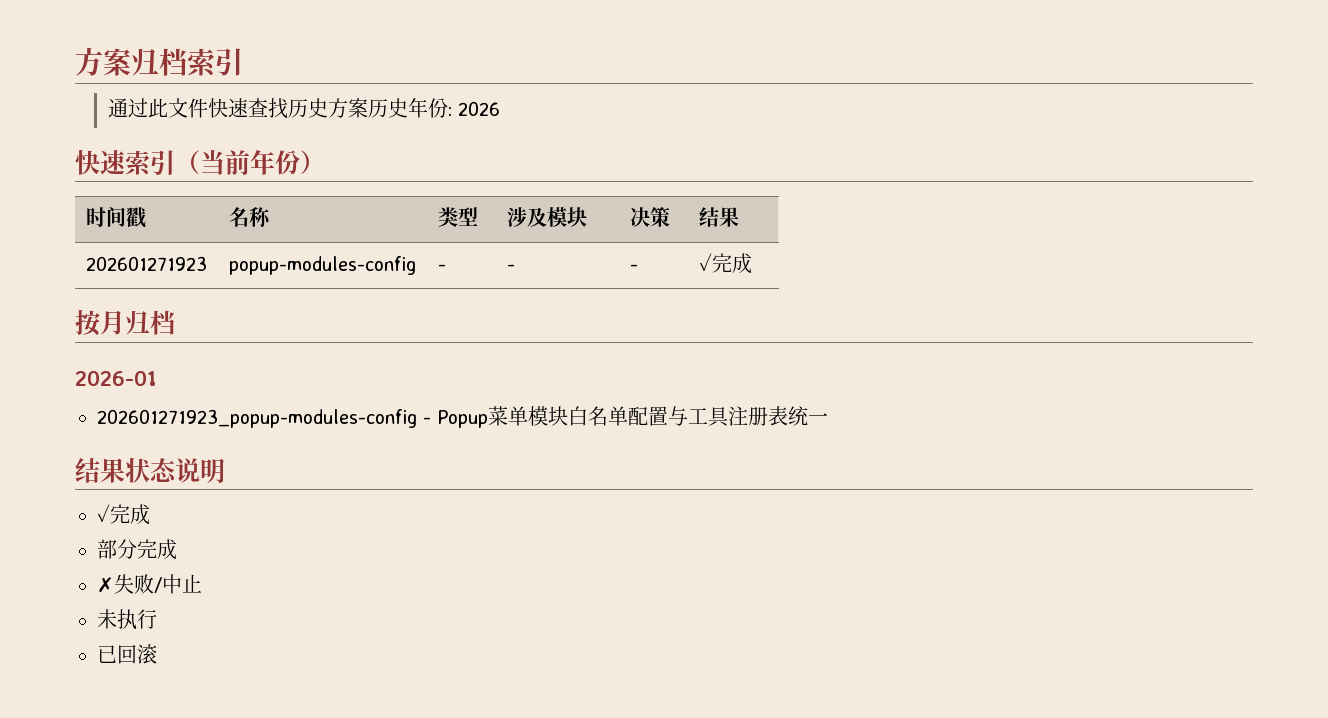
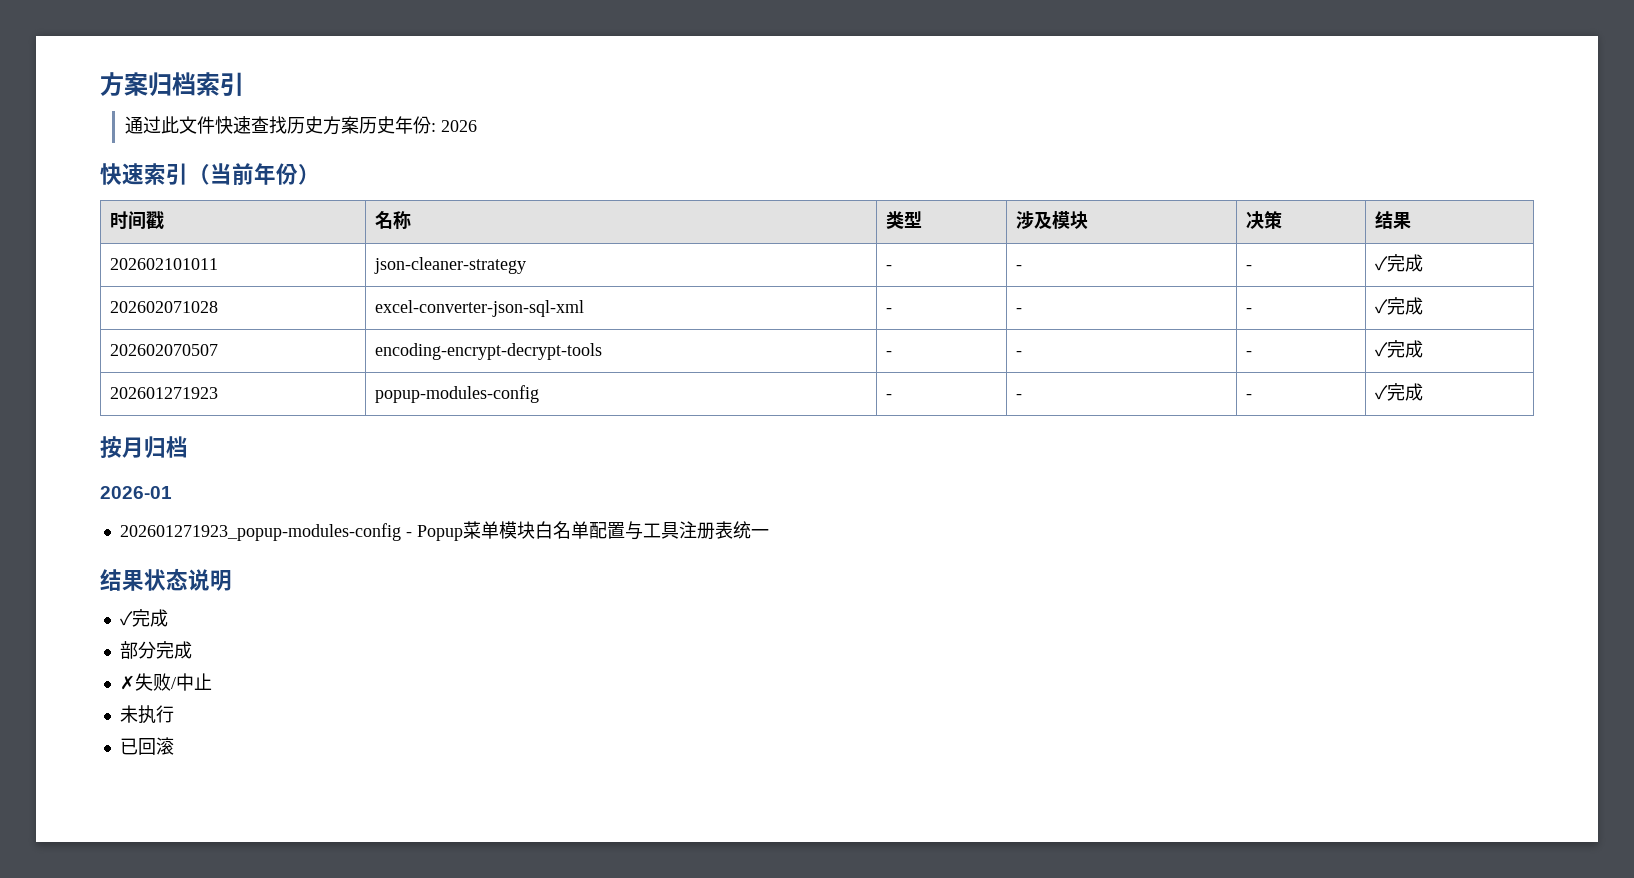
+ 202602101011 | json-cleaner-strategy | - | - | - | ✓完成
+ 202602071028 | excel-converter-json-sql-xml | - | - | - | ✓完成
+ 202602070507 | encoding-encrypt-decrypt-tools | - | - | - | ✓完成

